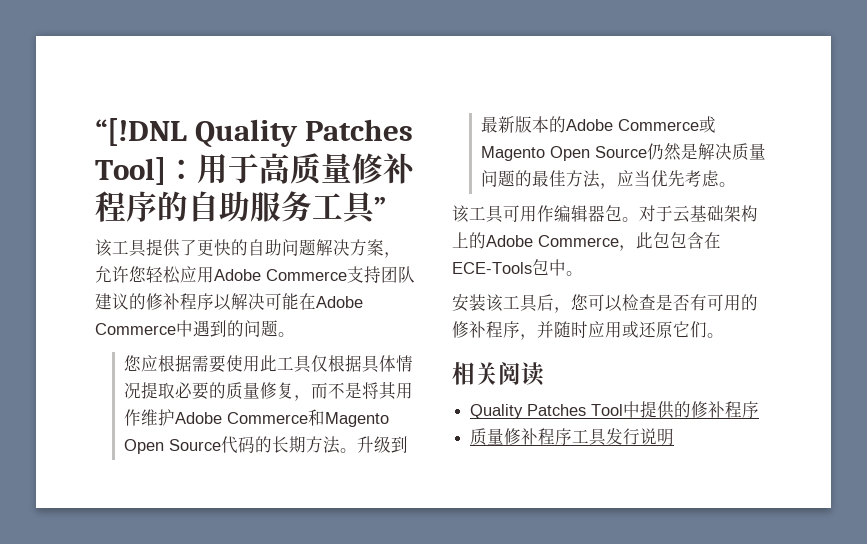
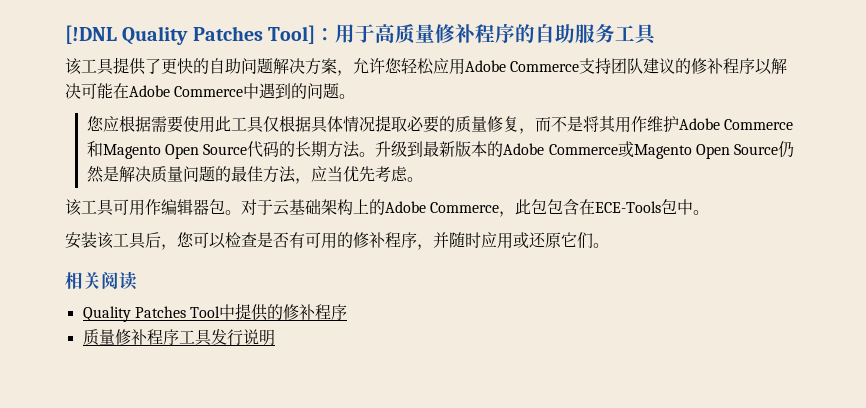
- “[!DNL Quality Patches Tool]：用于高质量修补程序的自助服务工具”
+ [!DNL Quality Patches Tool]：用于高质量修补程序的自助服务工具

